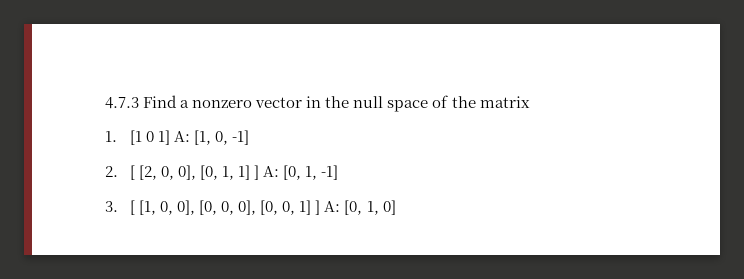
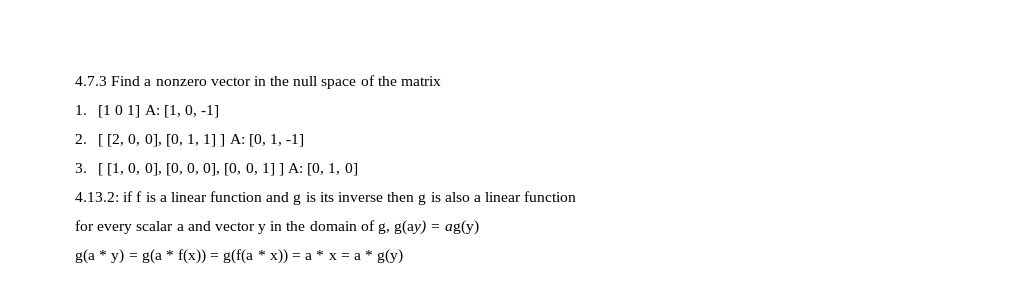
+ 4.13.2: if f is a linear function and g is its inverse then g is also a linear function
+ for every scalar a and vector y in the domain of g, g(ay) = ag(y)
+ g(a * y) = g(a * f(x)) = g(f(a * x)) = a * x = a * g(y)

